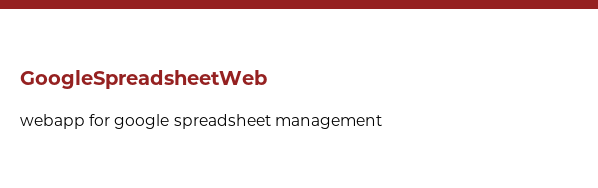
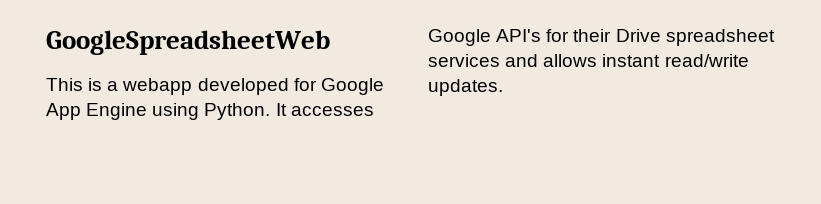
- webapp for google spreadsheet management
+ This is a webapp developed for Google App Engine using Python. It accesses Google API's for their Drive spreadsheet services and allows instant read/write updates.

